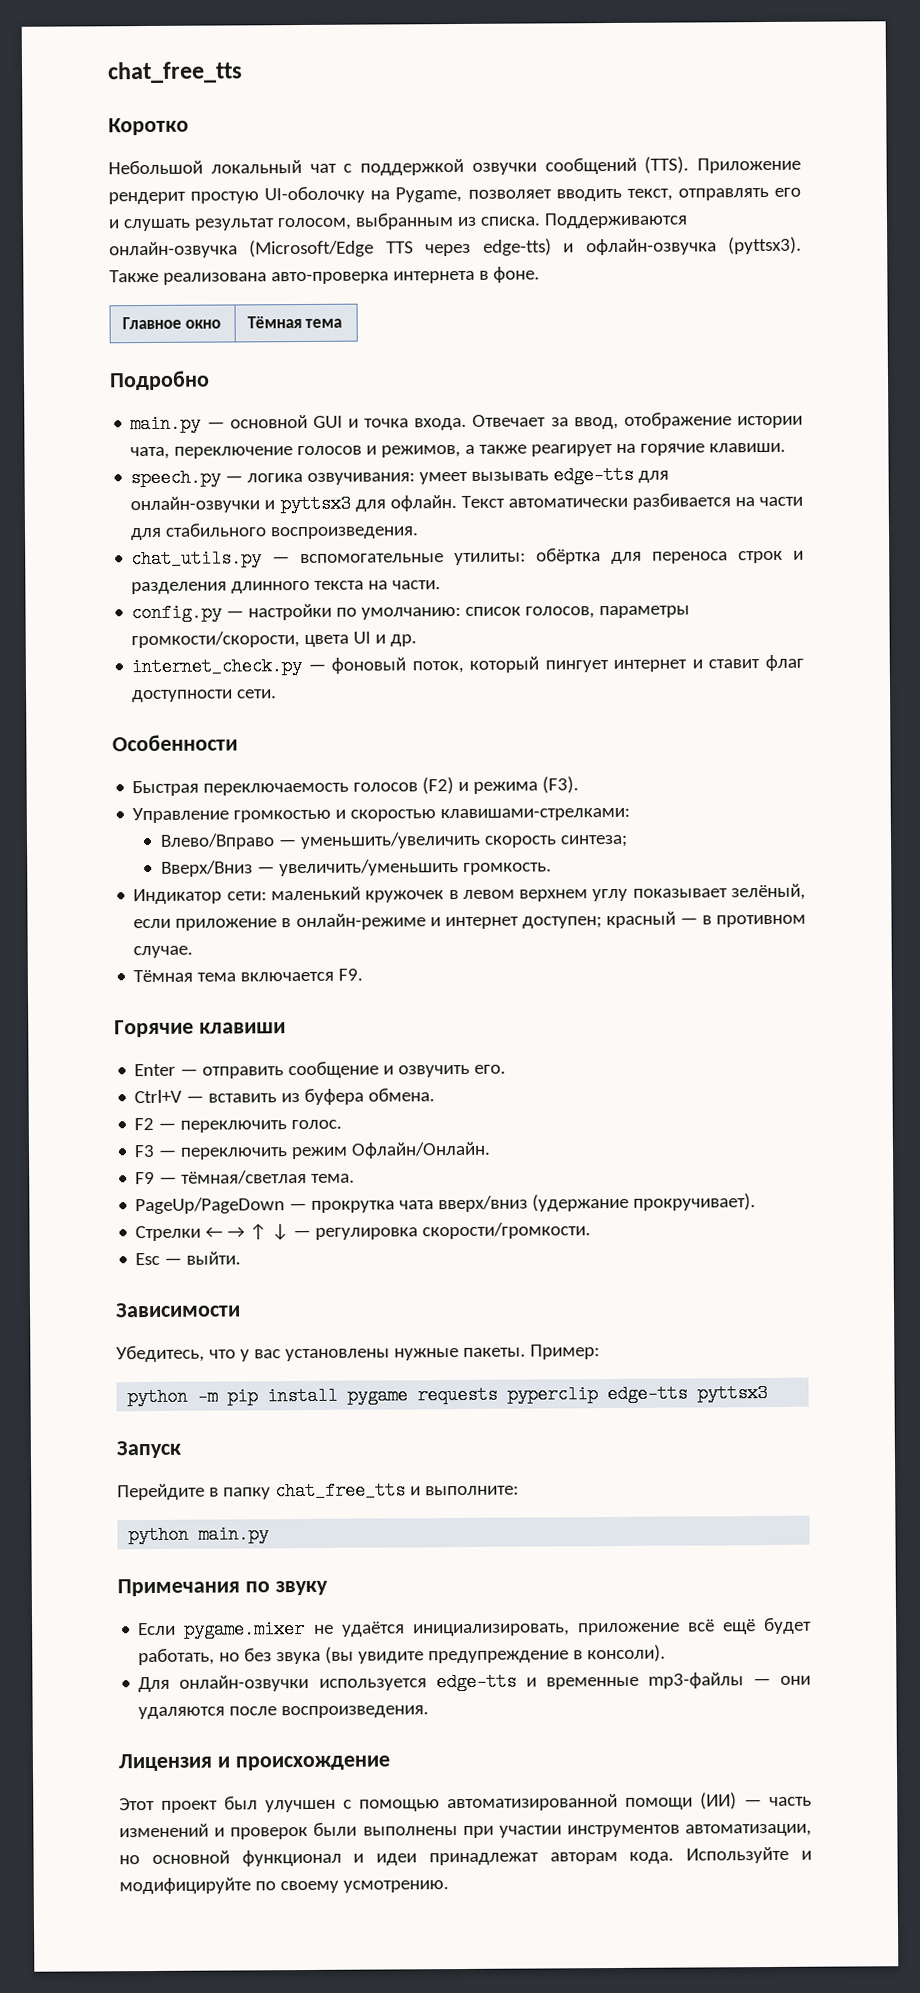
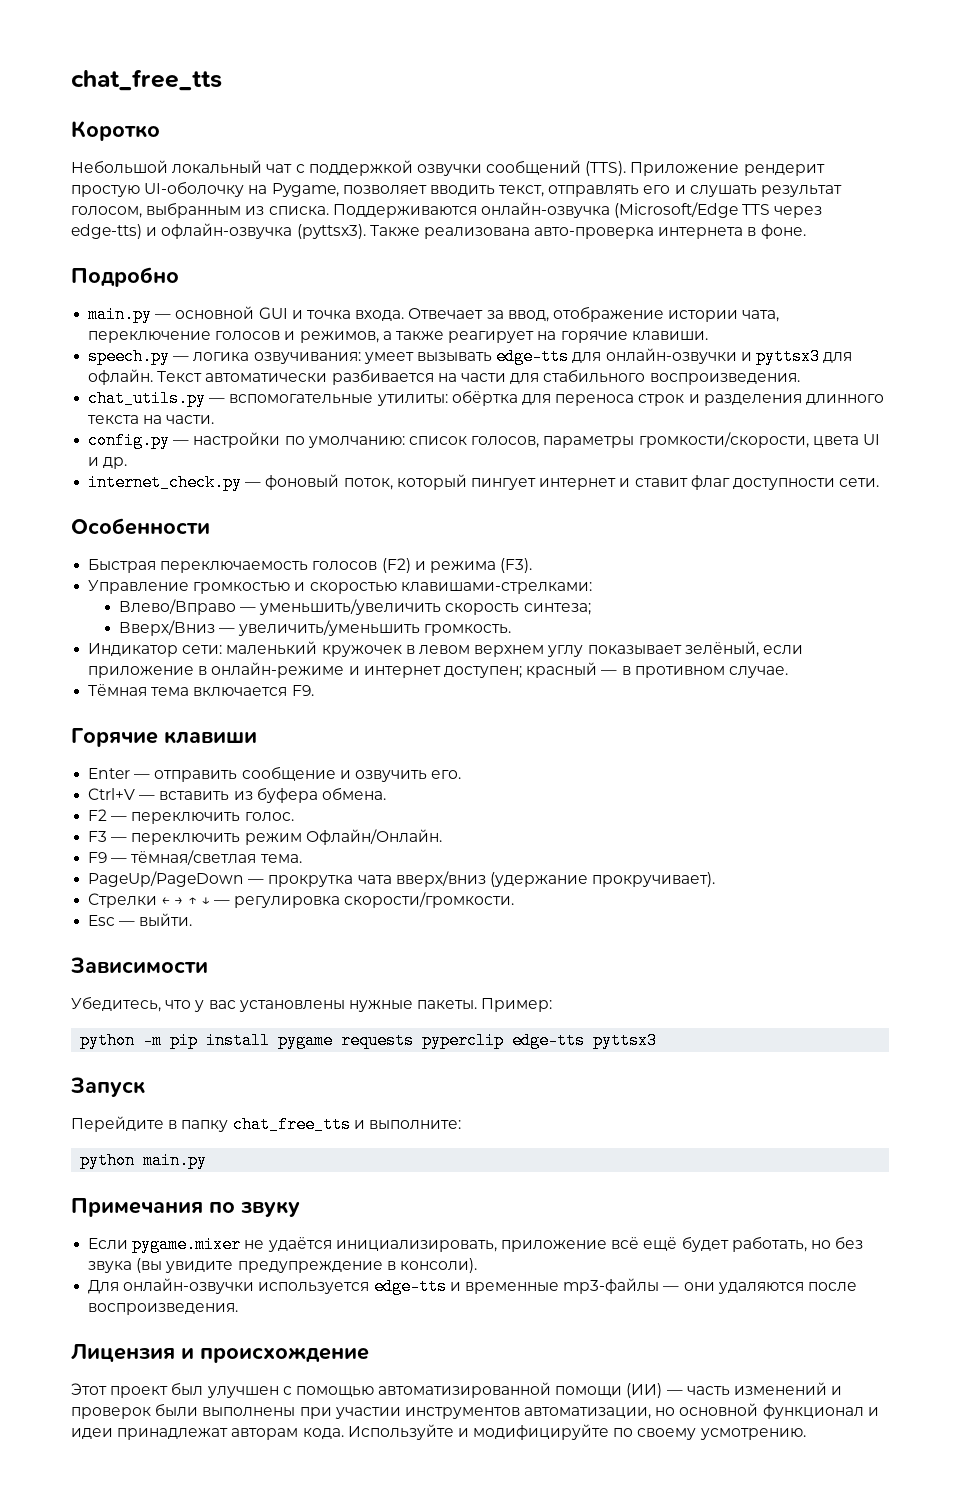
- Главное окно | Тёмная тема

